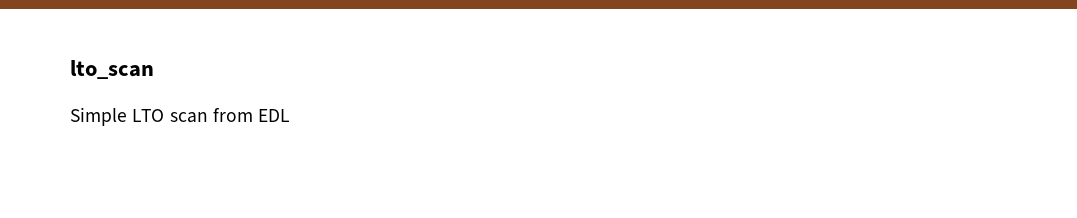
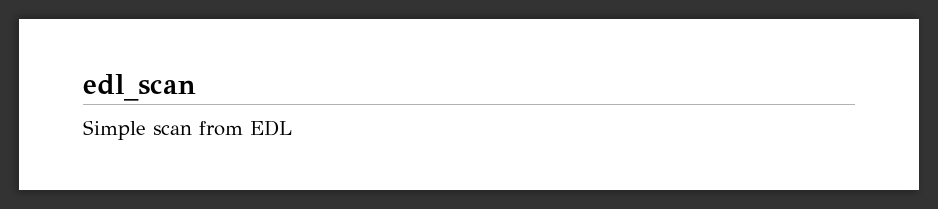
- lto_scan
+ edl_scan
- Simple LTO scan from EDL
+ Simple scan from EDL

